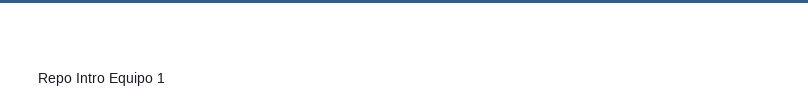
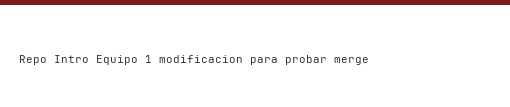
- Repo Intro Equipo 1
+ Repo Intro Equipo 1 modificacion para probar merge

